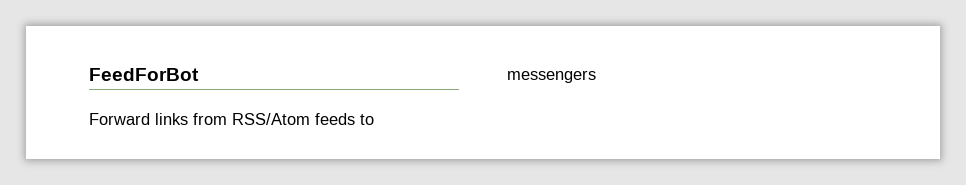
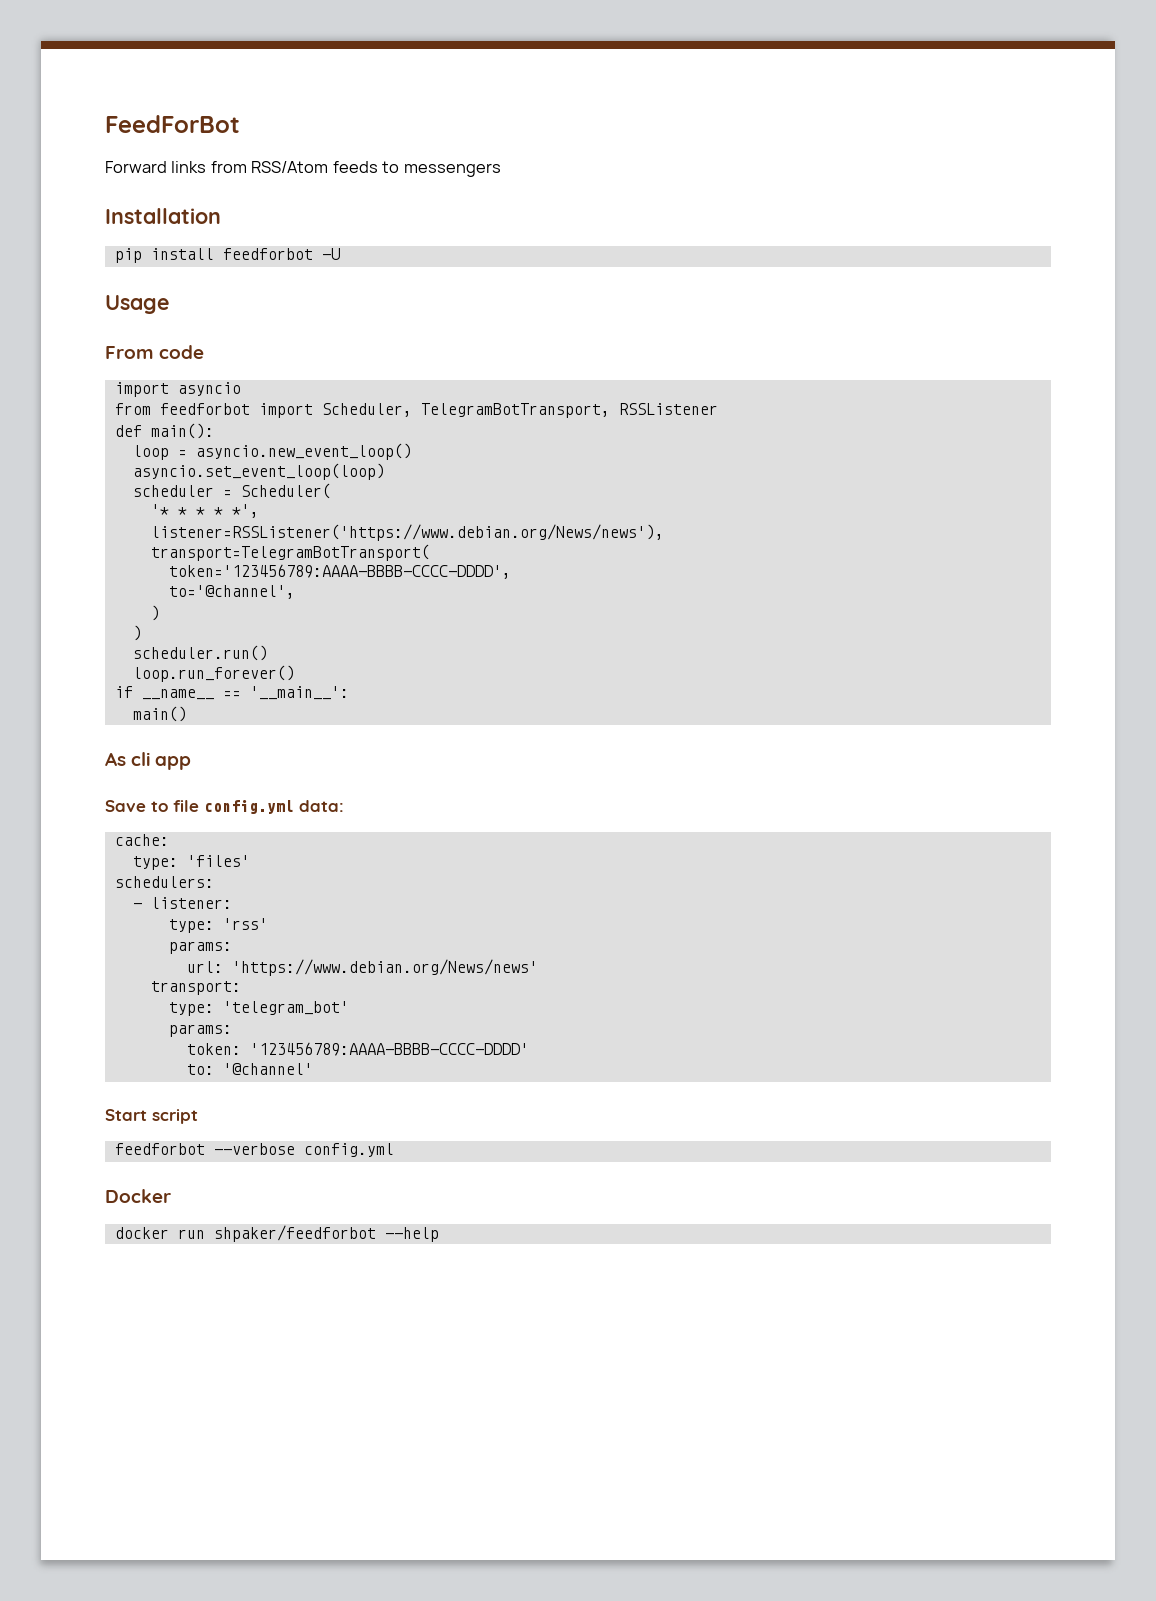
+ Installation
+ pip install feedforbot -U
+ Usage
+ From code
+ import asyncio
+ from feedforbot import Scheduler, TelegramBotTransport, RSSListener
+ def main():
+ loop = asyncio.new_event_loop()
+ asyncio.set_event_loop(loop)
+ scheduler = Scheduler(
+ '* * * * *',
+ listener=RSSListener('https://www.debian.org/News/news'),
+ transport=TelegramBotTransport(
+ token='123456789:AAAA-BBBB-CCCC-DDDD',
+ to='@channel',
+ )
+ )
+ scheduler.run()
+ loop.run_forever()
+ if __name__ == '__main__':
+ main()
+ As cli app
+ Save to file config.yml data:
+ cache:
+ type: 'files'
+ schedulers:
+ - listener:
+ type: 'rss'
+ params:
+ url: 'https://www.debian.org/News/news'
+ transport:
+ type: 'telegram_bot'
+ params:
+ token: '123456789:AAAA-BBBB-CCCC-DDDD'
+ to: '@channel'
+ Start script
+ feedforbot --verbose config.yml
+ Docker
+ docker run shpaker/feedforbot --help

